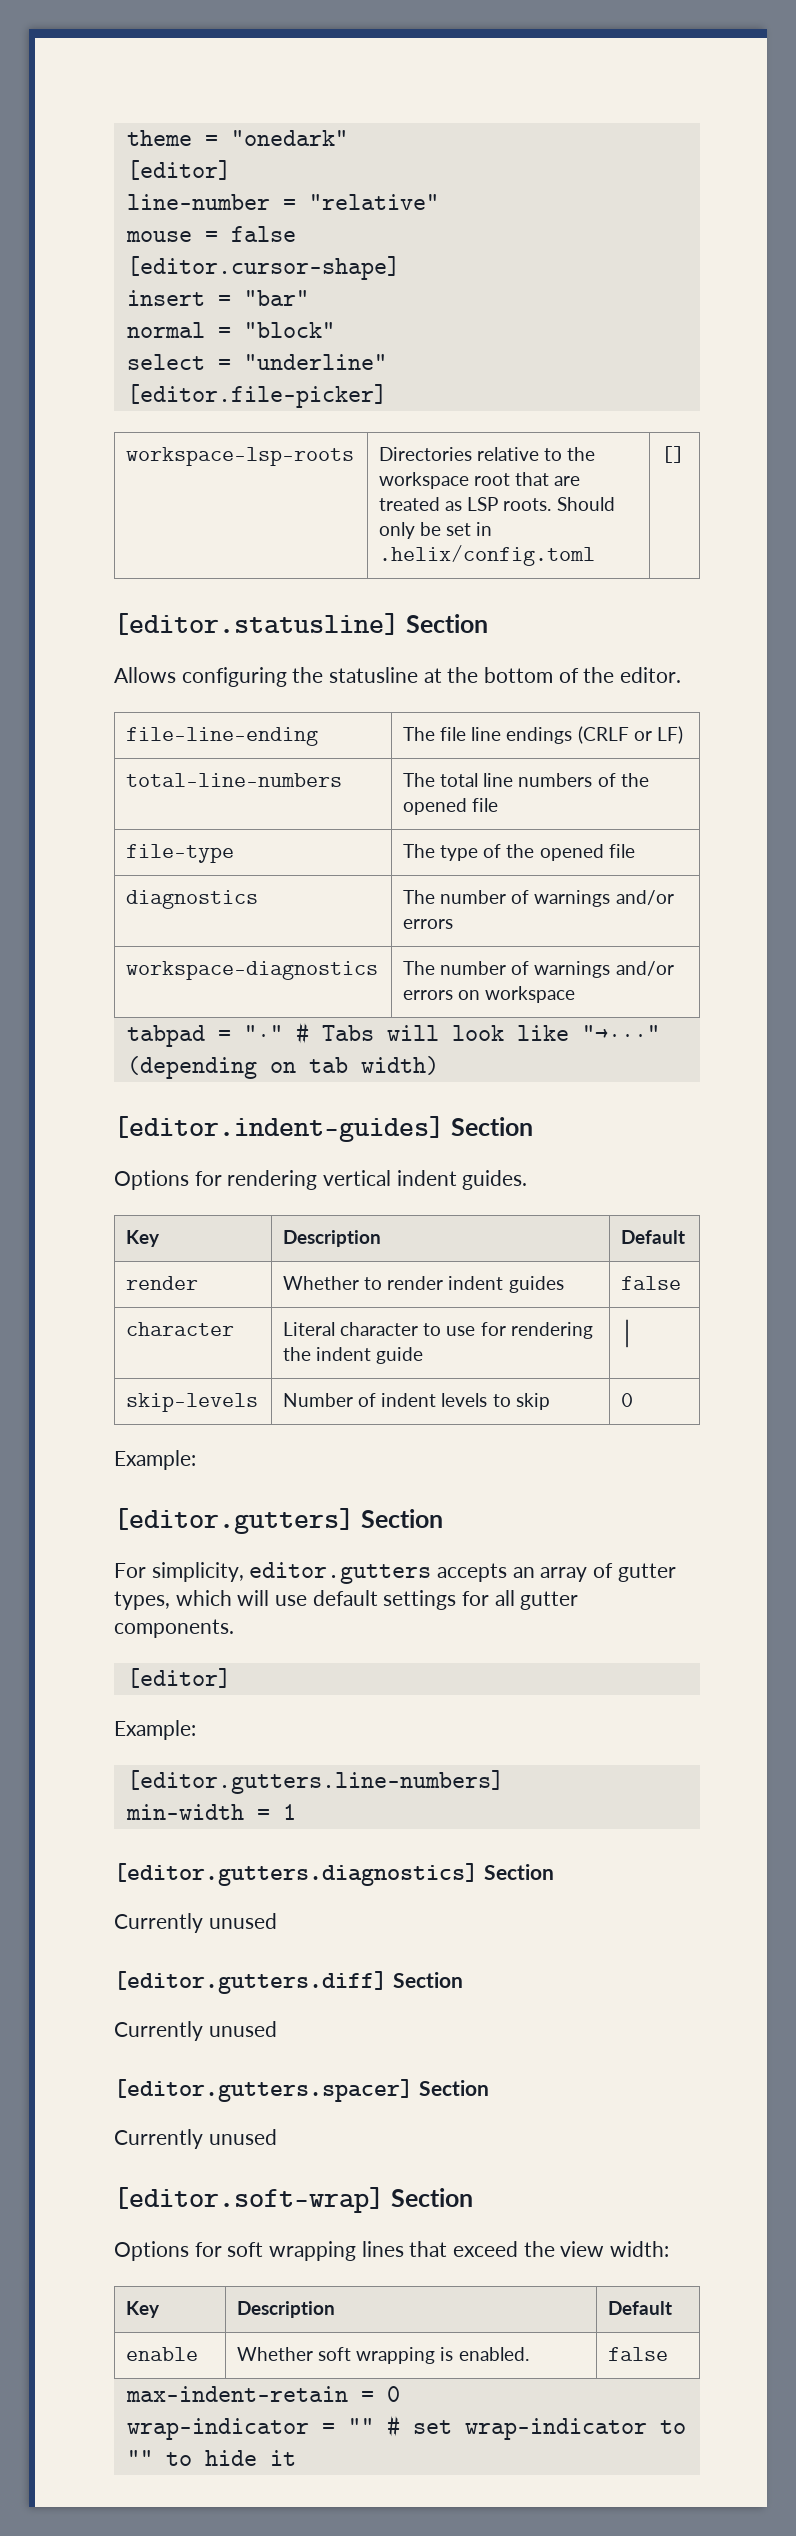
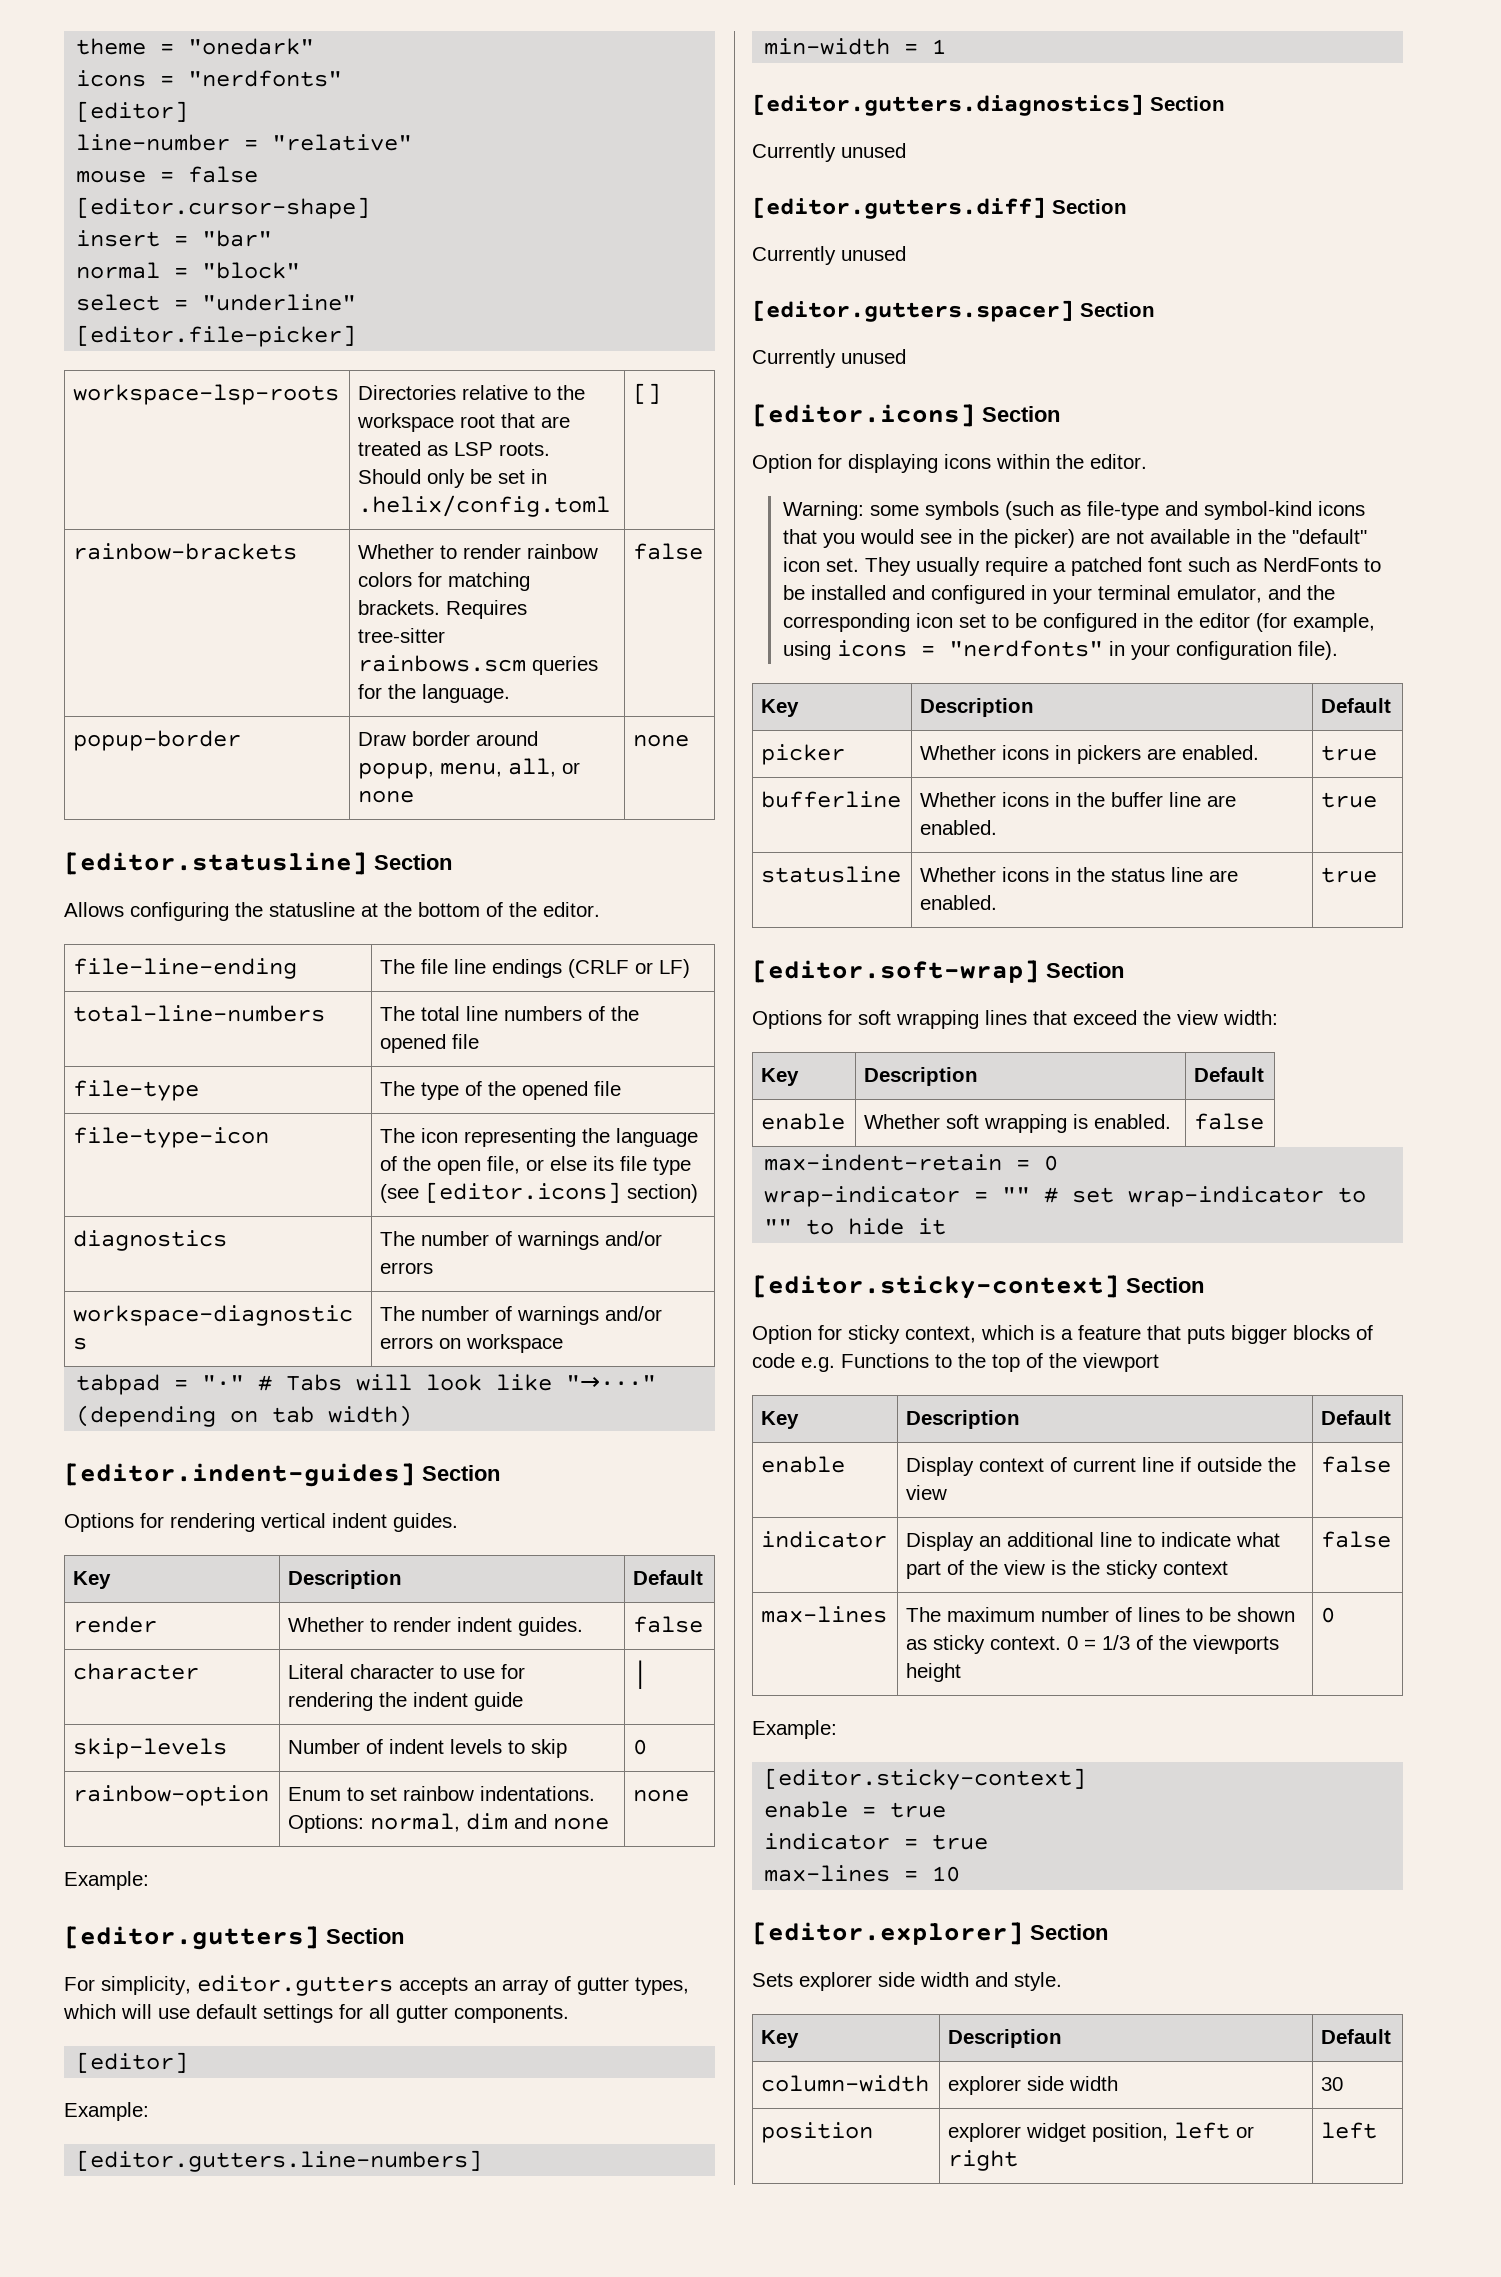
  theme = "onedark"
+ icons = "nerdfonts"
+ rainbow-brackets | Whether to render rainbow colors for matching brackets. Requires tree-sitter rainbows.scm queries for the language. | false
+ popup-border | Draw border around popup, menu, all, or none | none
+ file-type-icon | The icon representing the language of the open file, or else its file type (see [editor.icons] section)
- render | Whether to render indent guides | false
+ render | Whether to render indent guides. | false
+ rainbow-option | Enum to set rainbow indentations. Options: normal, dim and none | none
+ [editor.icons] Section
+ Option for displaying icons within the editor.
+ Warning: some symbols (such as file-type and symbol-kind icons that you would see in the picker) are not available in the "default" icon set. They usually require a patched font such as NerdFonts to be installed and configured in your terminal emulator, and the corresponding icon set to be configured in the editor (for example, using icons = "nerdfonts" in your configuration file).
+ Key | Description | Default
+ picker | Whether icons in pickers are enabled. | true
+ bufferline | Whether icons in the buffer line are enabled. | true
+ statusline | Whether icons in the status line are enabled. | true
+ [editor.sticky-context] Section
+ Option for sticky context, which is a feature that puts bigger blocks of code e.g. Functions to the top of the viewport
+ Key | Description | Default
+ enable | Display context of current line if outside the view | false
+ indicator | Display an additional line to indicate what part of the view is the sticky context | false
+ max-lines | The maximum number of lines to be shown as sticky context. 0 = 1/3 of the viewports height | 0
+ Example:
+ [editor.sticky-context]
+ enable = true
+ indicator = true
+ max-lines = 10
+ [editor.explorer] Section
+ Sets explorer side width and style.
+ Key | Description | Default
+ column-width | explorer side width | 30
+ position | explorer widget position, left or right | left

